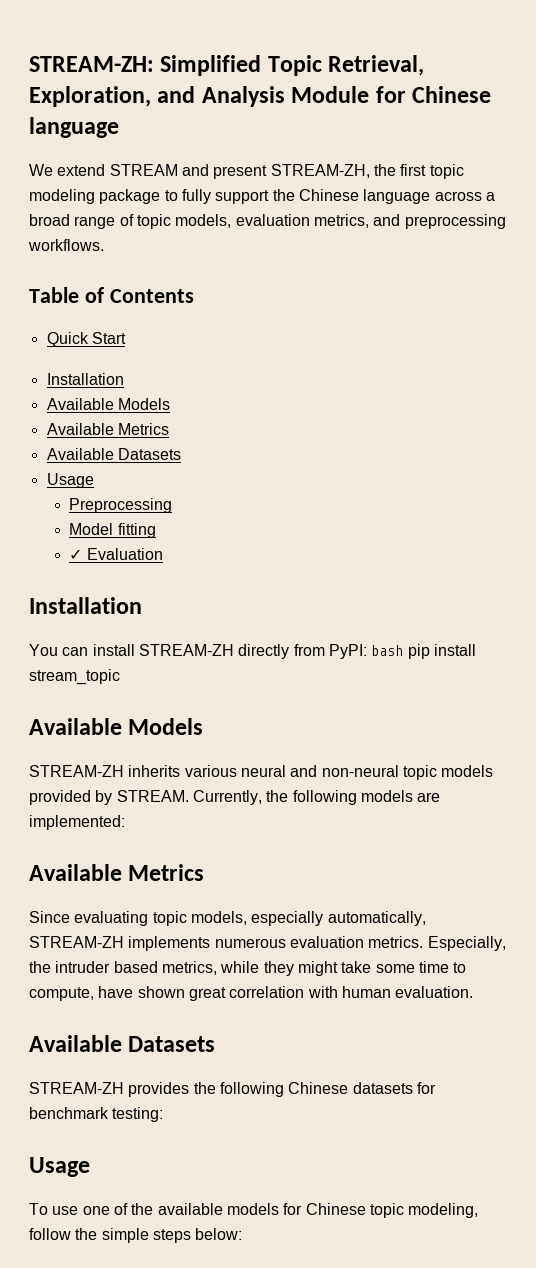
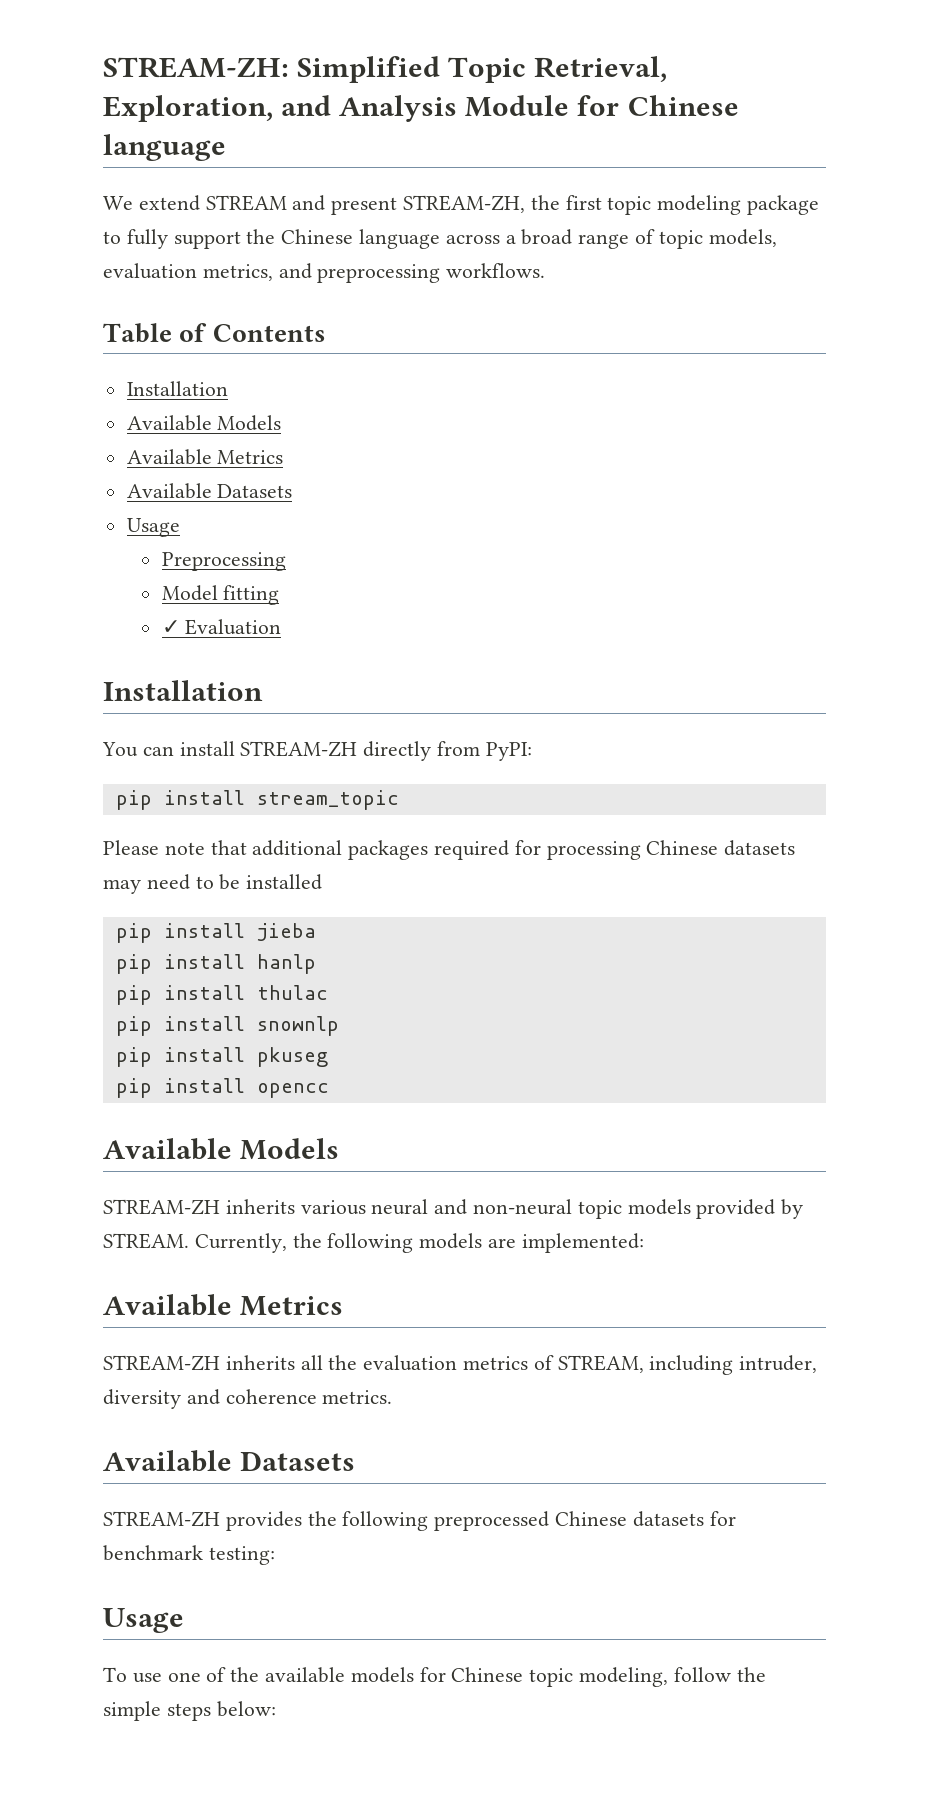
- Quick Start
- You can install STREAM-ZH directly from PyPI: bash pip install stream_topic
+ You can install STREAM-ZH directly from PyPI:
+ pip install stream_topic
+ Please note that additional packages required for processing Chinese datasets may need to be installed
+ pip install jieba
+ pip install hanlp
+ pip install thulac
+ pip install snownlp
+ pip install pkuseg
+ pip install opencc
- Since evaluating topic models, especially automatically, STREAM-ZH implements numerous evaluation metrics. Especially, the intruder based metrics, while they might take some time to compute, have shown great correlation with human evaluation.
+ STREAM-ZH inherits all the evaluation metrics of STREAM, including intruder, diversity and coherence metrics.
- STREAM-ZH provides the following Chinese datasets for benchmark testing:
+ STREAM-ZH provides the following preprocessed Chinese datasets for benchmark testing:

